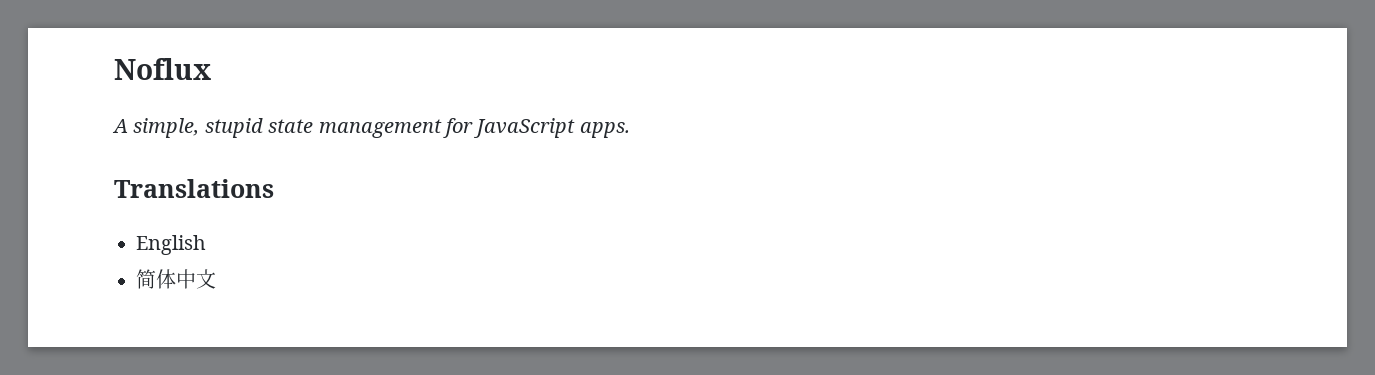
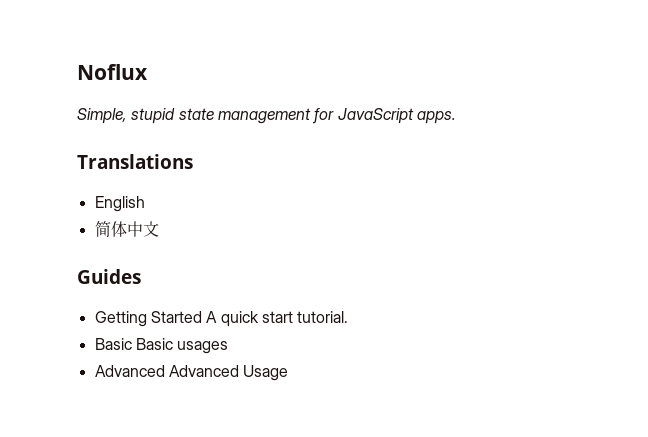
- A simple, stupid state management for JavaScript apps.
+ Simple, stupid state management for JavaScript apps.
+ Guides
+ Getting Started A quick start tutorial.
+ Basic Basic usages
+ Advanced Advanced Usage

